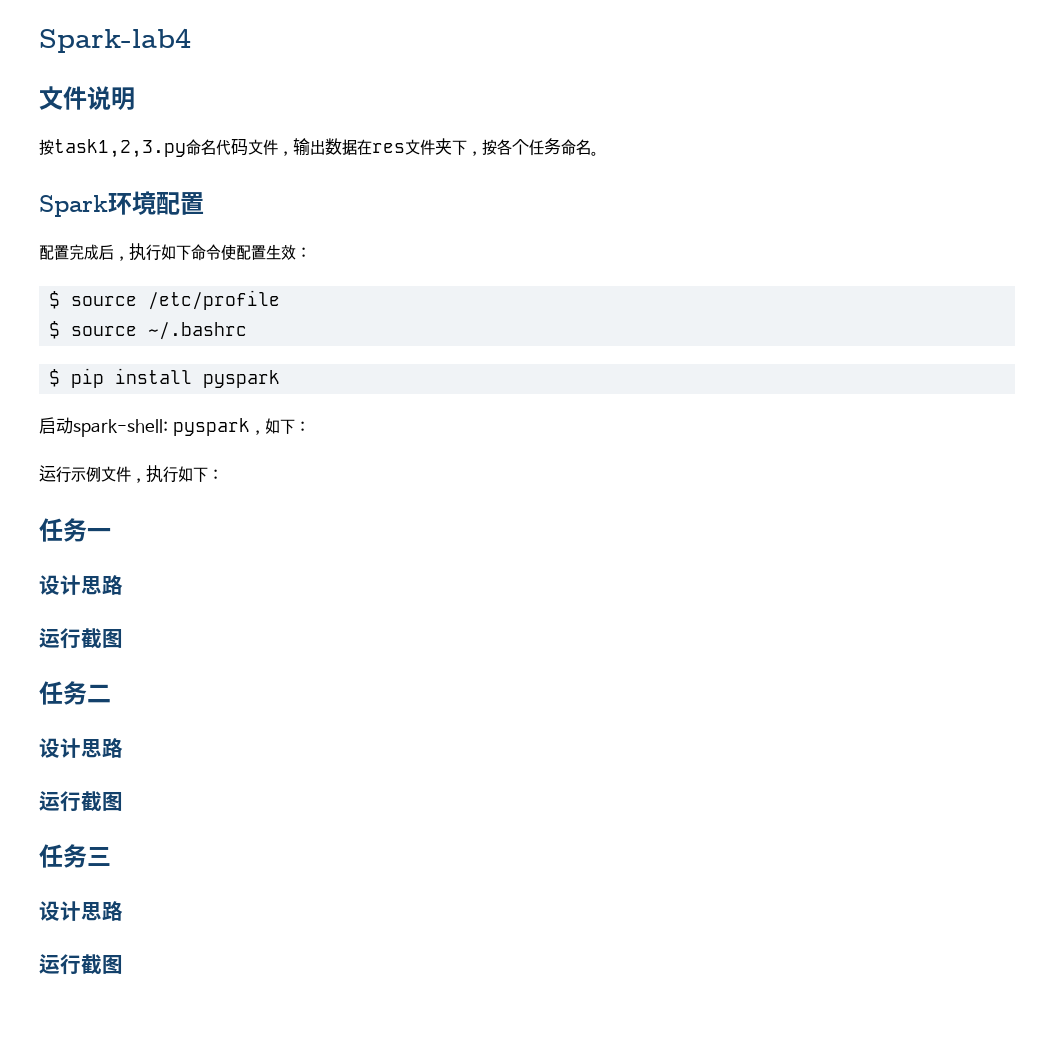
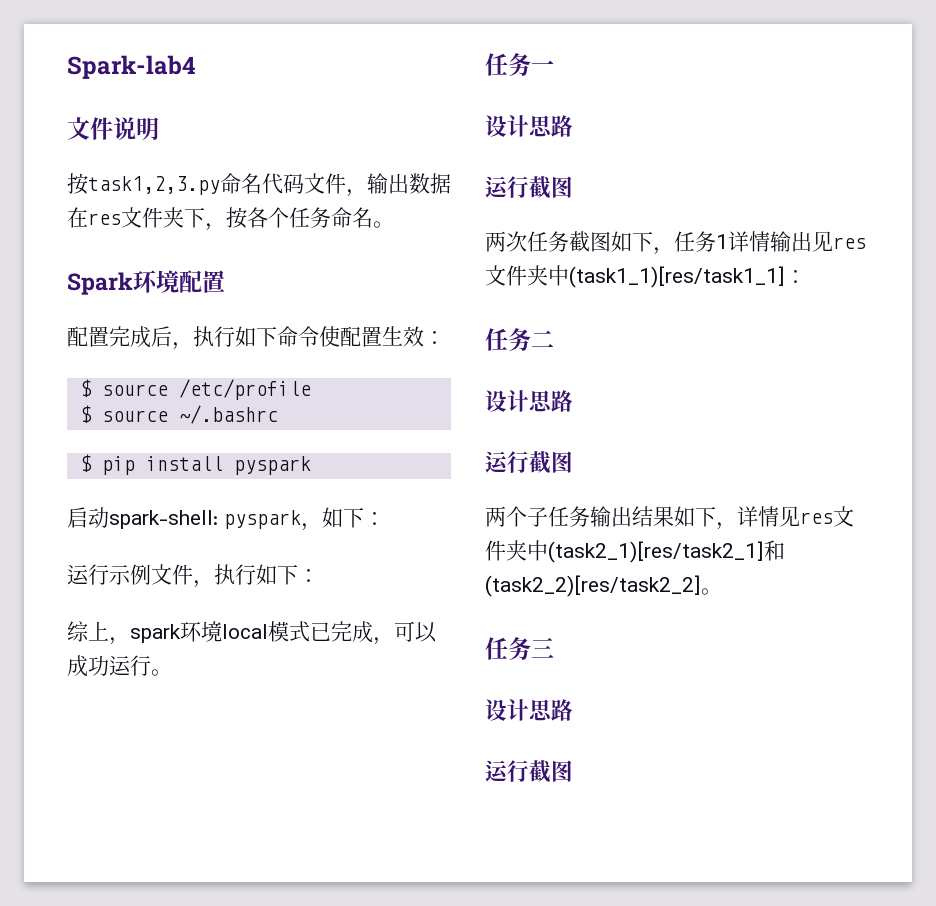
+ 综上，spark环境local模式已完成，可以成功运行。
+ 两次任务截图如下，任务1详情输出见res文件夹中(task1_1)[res/task1_1]：
+ 两个子任务输出结果如下，详情见res文件夹中(task2_1)[res/task2_1]和(task2_2)[res/task2_2]。

